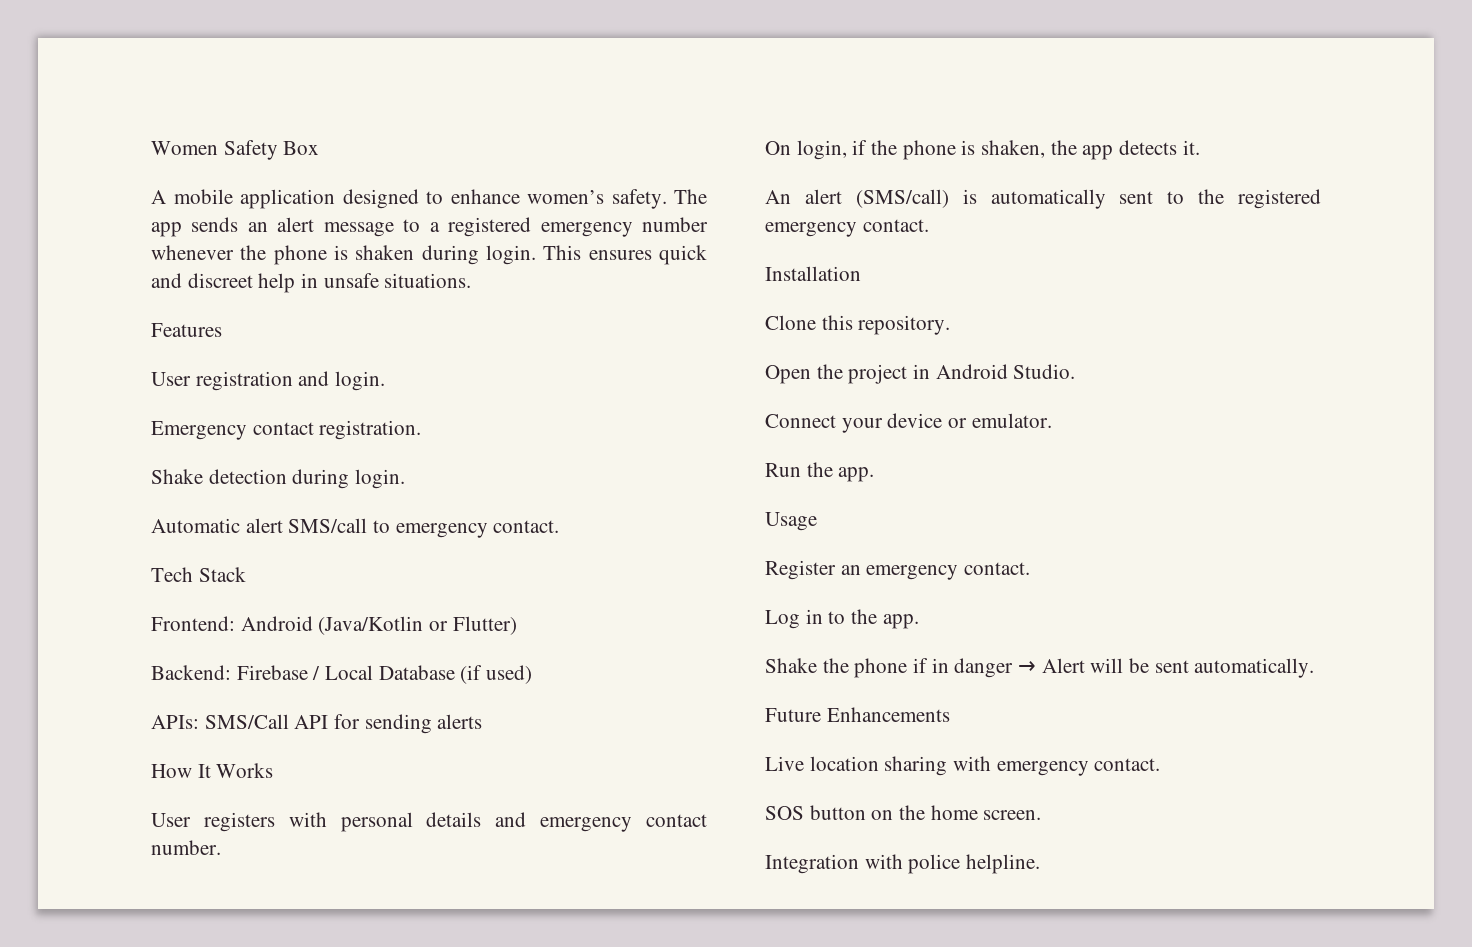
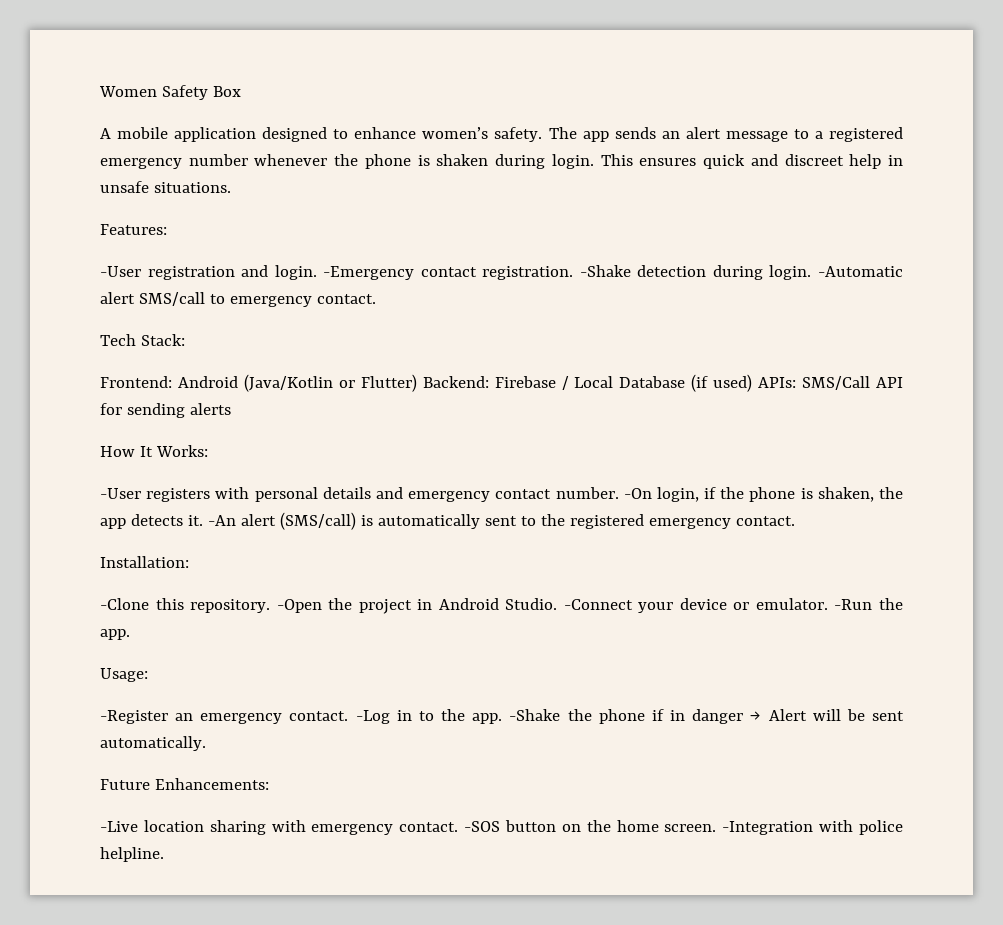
- Features
- User registration and login.
- Emergency contact registration.
- Shake detection during login.
- Automatic alert SMS/call to emergency contact.
+ Features:
+ -User registration and login. -Emergency contact registration. -Shake detection during login. -Automatic alert SMS/call to emergency contact.
- Tech Stack
+ Tech Stack:
- Frontend: Android (Java/Kotlin or Flutter)
- Backend: Firebase / Local Database (if used)
- APIs: SMS/Call API for sending alerts
+ Frontend: Android (Java/Kotlin or Flutter) Backend: Firebase / Local Database (if used) APIs: SMS/Call API for sending alerts
- How It Works
- User registers with personal details and emergency contact number.
- On login, if the phone is shaken, the app detects it.
- An alert (SMS/call) is automatically sent to the registered emergency contact.
+ How It Works:
+ -User registers with personal details and emergency contact number. -On login, if the phone is shaken, the app detects it. -An alert (SMS/call) is automatically sent to the registered emergency contact.
- Installation
- Clone this repository.
- Open the project in Android Studio.
- Connect your device or emulator.
- Run the app.
- Usage
- Register an emergency contact.
- Log in to the app.
- Shake the phone if in danger → Alert will be sent automatically.
+ Installation:
+ -Clone this repository. -Open the project in Android Studio. -Connect your device or emulator. -Run the app.
+ Usage:
+ -Register an emergency contact. -Log in to the app. -Shake the phone if in danger → Alert will be sent automatically.
- Future Enhancements
- Live location sharing with emergency contact.
- SOS button on the home screen.
- Integration with police helpline.
+ Future Enhancements:
+ -Live location sharing with emergency contact. -SOS button on the home screen. -Integration with police helpline.

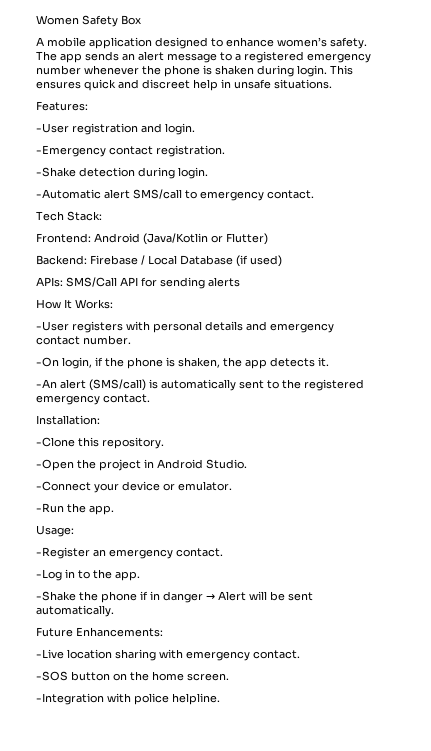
- -User registration and login. -Emergency contact registration. -Shake detection during login. -Automatic alert SMS/call to emergency contact.
+ -User registration and login.
+ -Emergency contact registration.
+ -Shake detection during login.
+ -Automatic alert SMS/call to emergency contact.
- Frontend: Android (Java/Kotlin or Flutter) Backend: Firebase / Local Database (if used) APIs: SMS/Call API for sending alerts
+ Frontend: Android (Java/Kotlin or Flutter)
+ Backend: Firebase / Local Database (if used)
+ APIs: SMS/Call API for sending alerts
- -User registers with personal details and emergency contact number. -On login, if the phone is shaken, the app detects it. -An alert (SMS/call) is automatically sent to the registered emergency contact.
+ -User registers with personal details and emergency contact number.
+ -On login, if the phone is shaken, the app detects it.
+ -An alert (SMS/call) is automatically sent to the registered emergency contact.
- -Clone this repository. -Open the project in Android Studio. -Connect your device or emulator. -Run the app.
+ -Clone this repository.
+ -Open the project in Android Studio.
+ -Connect your device or emulator.
+ -Run the app.
- -Register an emergency contact. -Log in to the app. -Shake the phone if in danger → Alert will be sent automatically.
+ -Register an emergency contact.
+ -Log in to the app.
+ -Shake the phone if in danger → Alert will be sent automatically.
- -Live location sharing with emergency contact. -SOS button on the home screen. -Integration with police helpline.
+ -Live location sharing with emergency contact.
+ -SOS button on the home screen.
+ -Integration with police helpline.

